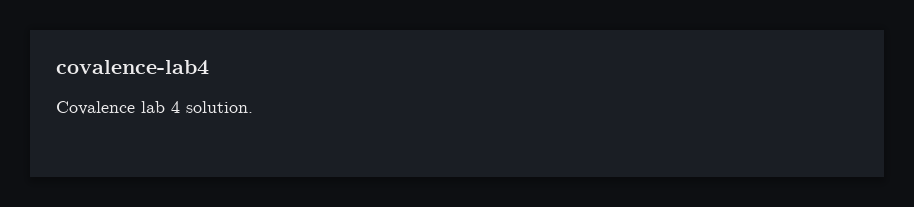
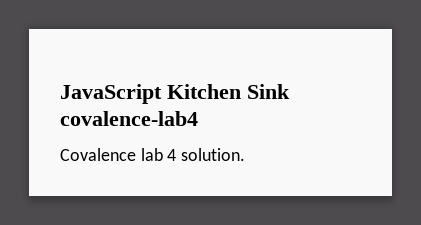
- covalence-lab4
+ JavaScript Kitchen Sink covalence-lab4

